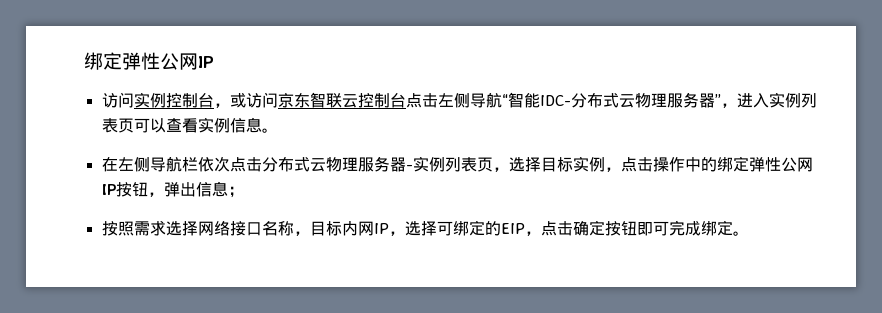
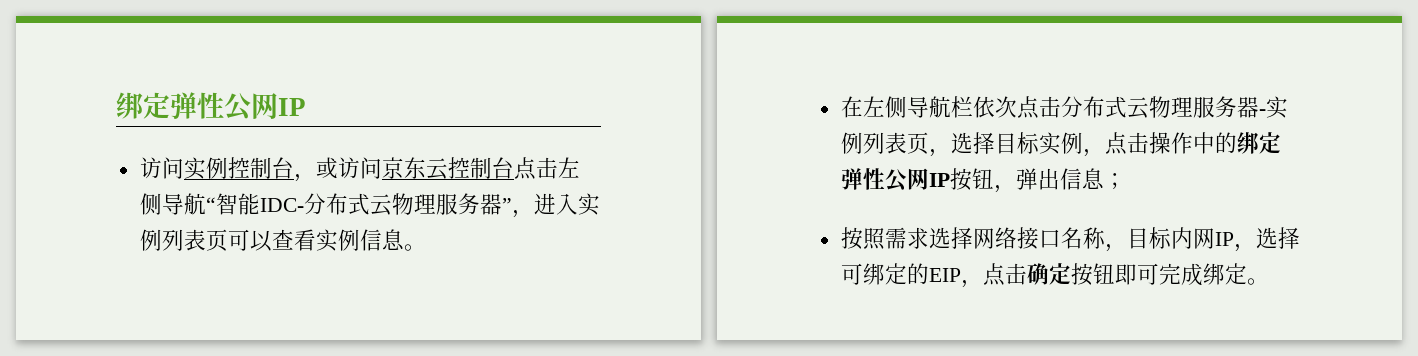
- 访问实例控制台，或访问京东智联云控制台点击左侧导航“智能IDC-分布式云物理服务器”，进入实例列表页可以查看实例信息。
+ 访问实例控制台，或访问京东云控制台点击左侧导航“智能IDC-分布式云物理服务器”，进入实例列表页可以查看实例信息。

